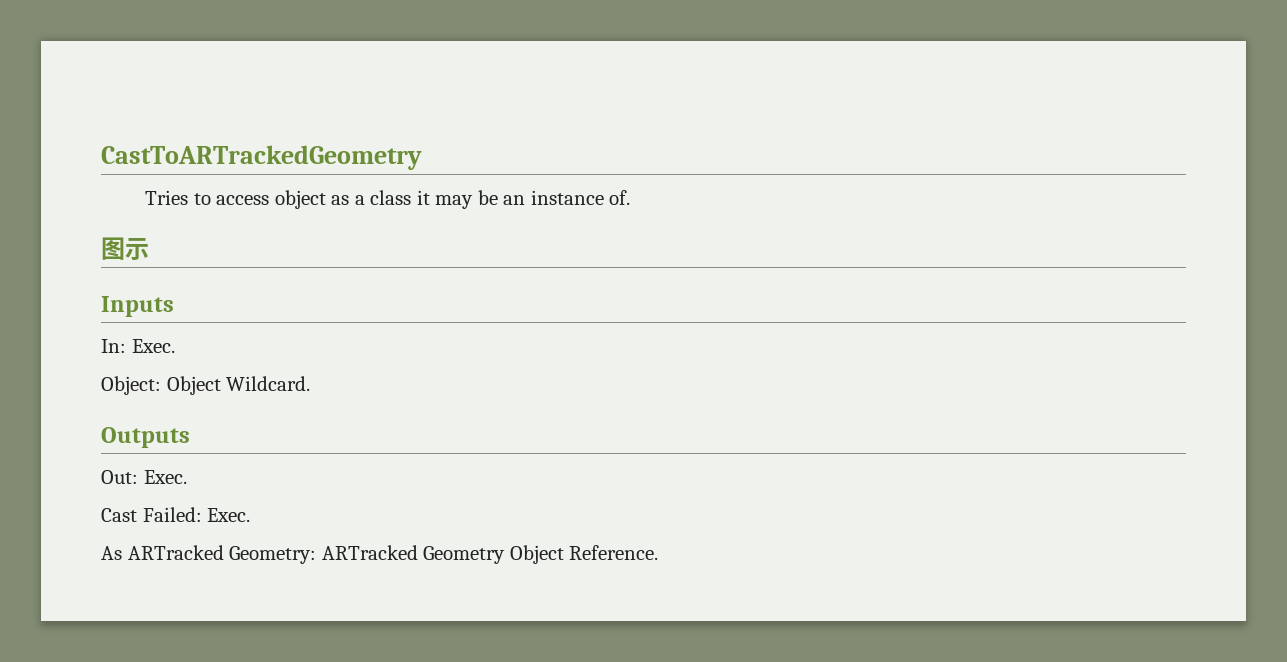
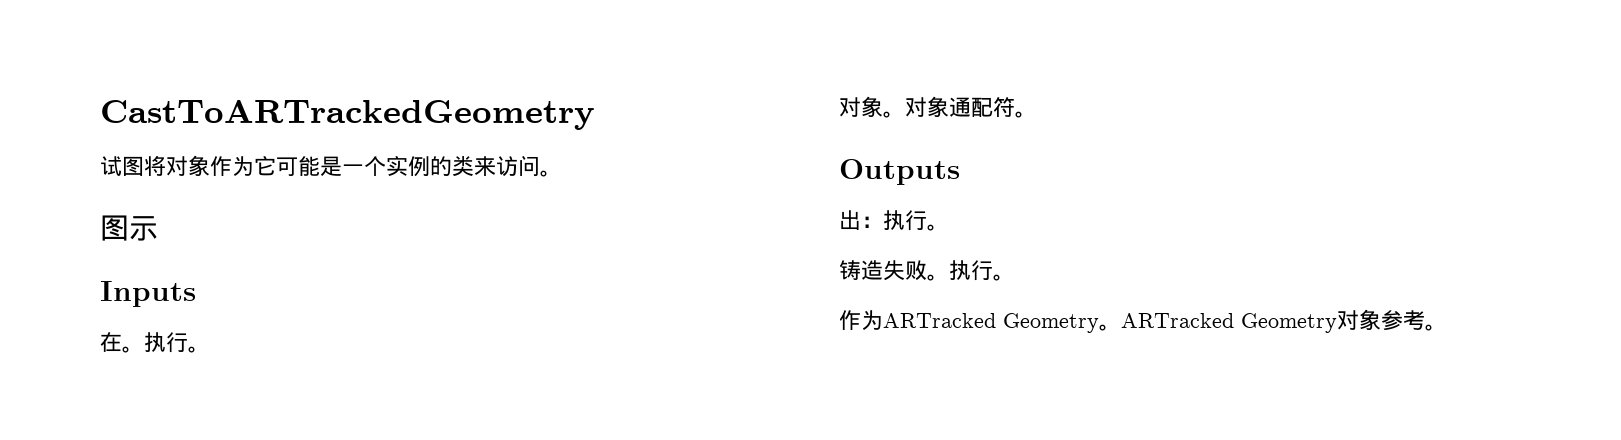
- Tries to access object as a class it may be an instance of.
+ 试图将对象作为它可能是一个实例的类来访问。
  图示
  Inputs
- In: Exec.
- Object: Object Wildcard.
+ 在。执行。
+ 对象。对象通配符。
  Outputs
- Out: Exec.
- Cast Failed: Exec.
- As ARTracked Geometry: ARTracked Geometry Object Reference.
+ 出：执行。
+ 铸造失败。执行。
+ 作为ARTracked Geometry。ARTracked Geometry对象参考。

